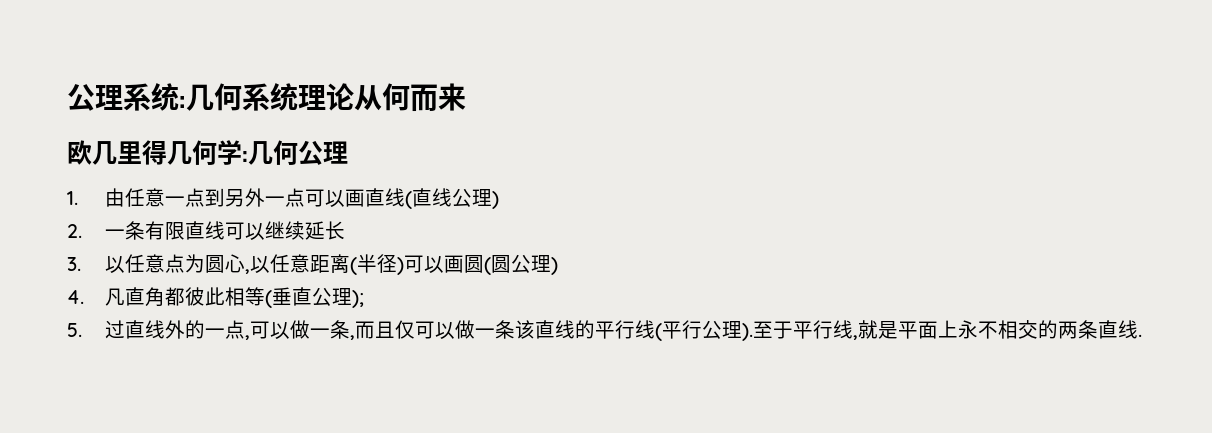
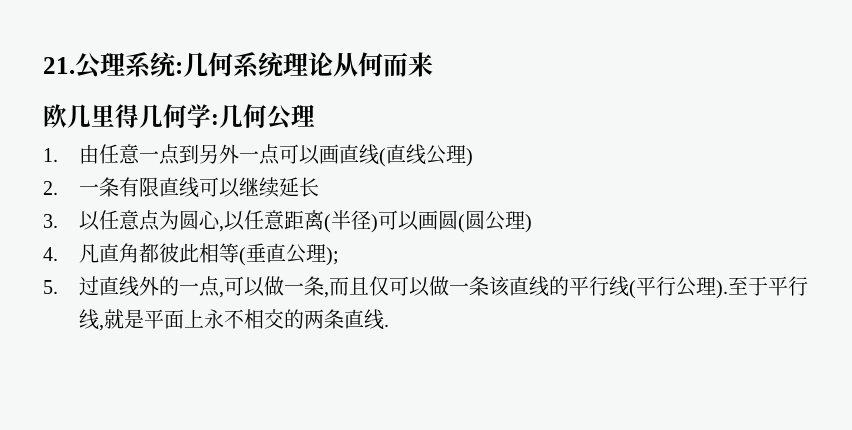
- 公理系统:几何系统理论从何而来
+ 21.公理系统:几何系统理论从何而来

